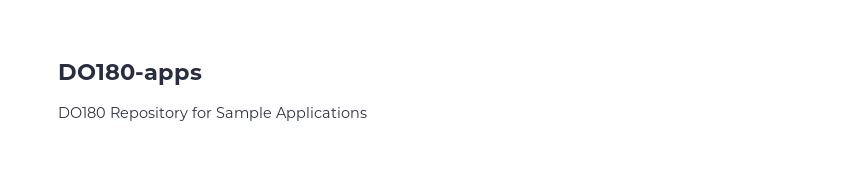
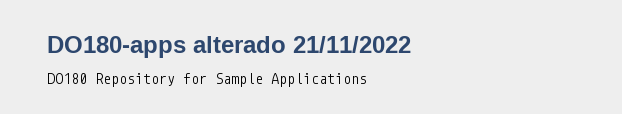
- DO180-apps
+ DO180-apps alterado 21/11/2022

